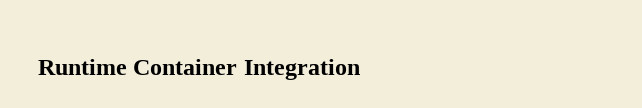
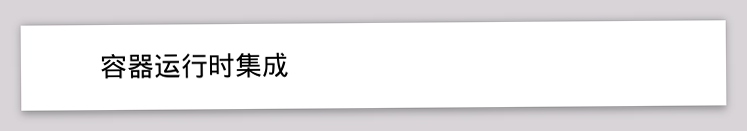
- Runtime Container Integration
+ 容器运行时集成

